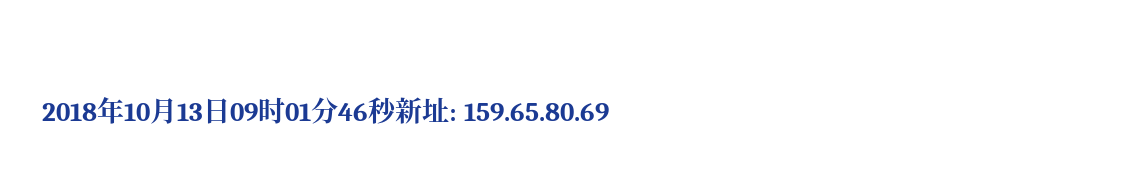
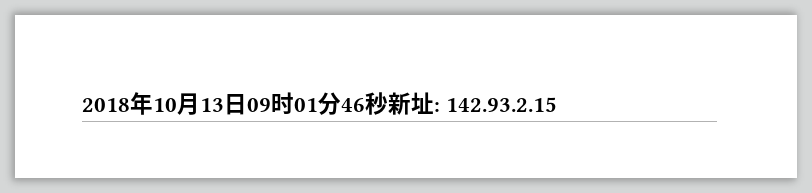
- 2018年10月13日09时01分46秒新址: 159.65.80.69
+ 2018年10月13日09时01分46秒新址: 142.93.2.15

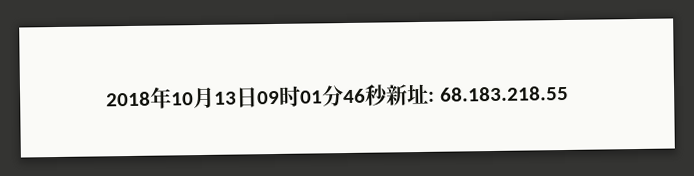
- 2018年10月13日09时01分46秒新址: 142.93.2.15
+ 2018年10月13日09时01分46秒新址: 68.183.218.55

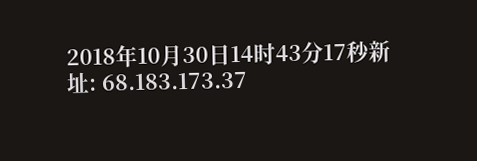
- 2018年10月13日09时01分46秒新址: 68.183.218.55
+ 2018年10月30日14时43分17秒新址: 68.183.173.37

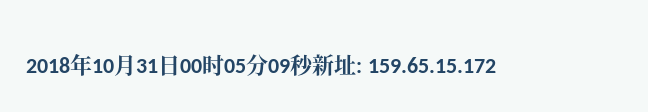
- 2018年10月30日14时43分17秒新址: 68.183.173.37
+ 2018年10月31日00时05分09秒新址: 159.65.15.172

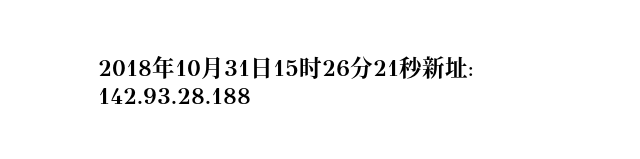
- 2018年10月31日00时05分09秒新址: 159.65.15.172
+ 2018年10月31日15时26分21秒新址: 142.93.28.188

